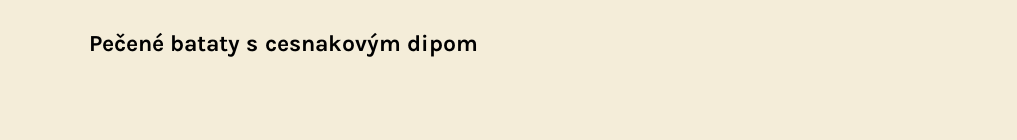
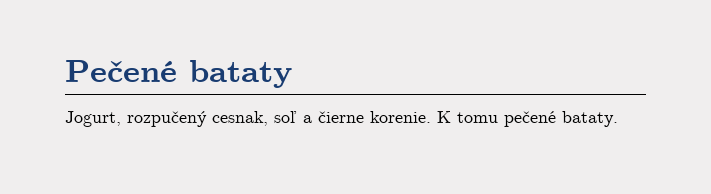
- Pečené bataty s cesnakovým dipom
+ Pečené bataty
+ Jogurt, rozpučený cesnak, soľ a čierne korenie. K tomu pečené bataty.

